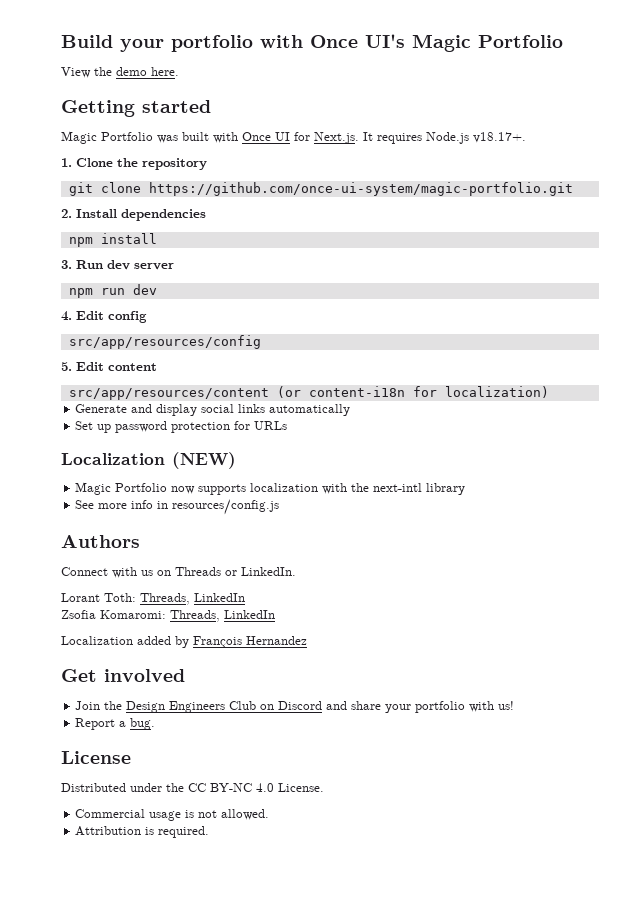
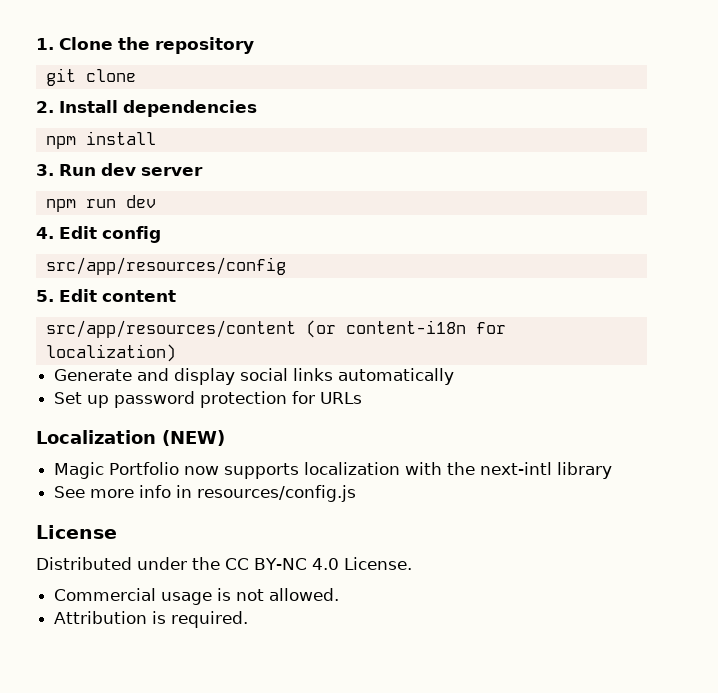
- Build your portfolio with Once UI's Magic Portfolio
- View the demo here.
- Getting started
- Magic Portfolio was built with Once UI for Next.js. It requires Node.js v18.17+.
- git clone https://github.com/once-ui-system/magic-portfolio.git
+ git clone
- Authors
- Connect with us on Threads or LinkedIn.
- Lorant Toth: Threads, LinkedIn
- Zsofia Komaromi: Threads, LinkedIn
- Localization added by François Hernandez
- Get involved
- Join the Design Engineers Club on Discord and share your portfolio with us!
- Report a bug.

